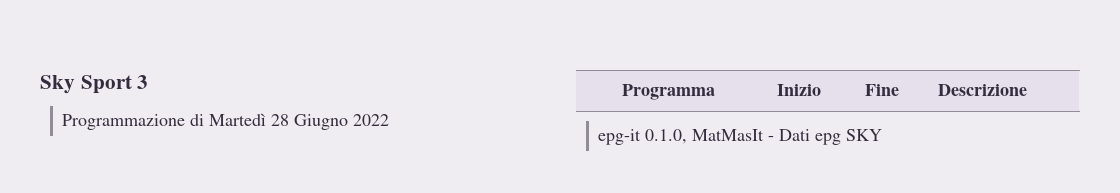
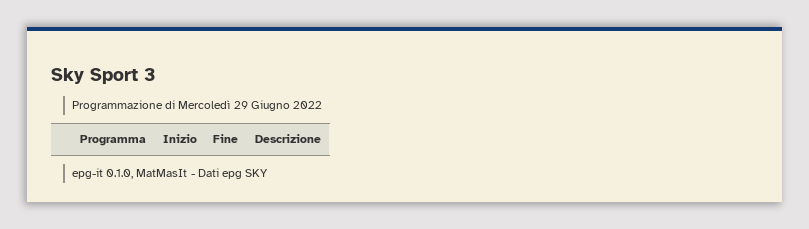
- Programmazione di Martedì 28 Giugno 2022
+ Programmazione di Mercoledì 29 Giugno 2022

